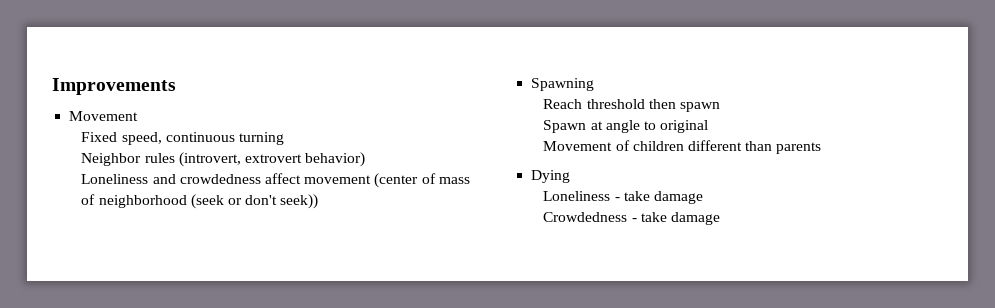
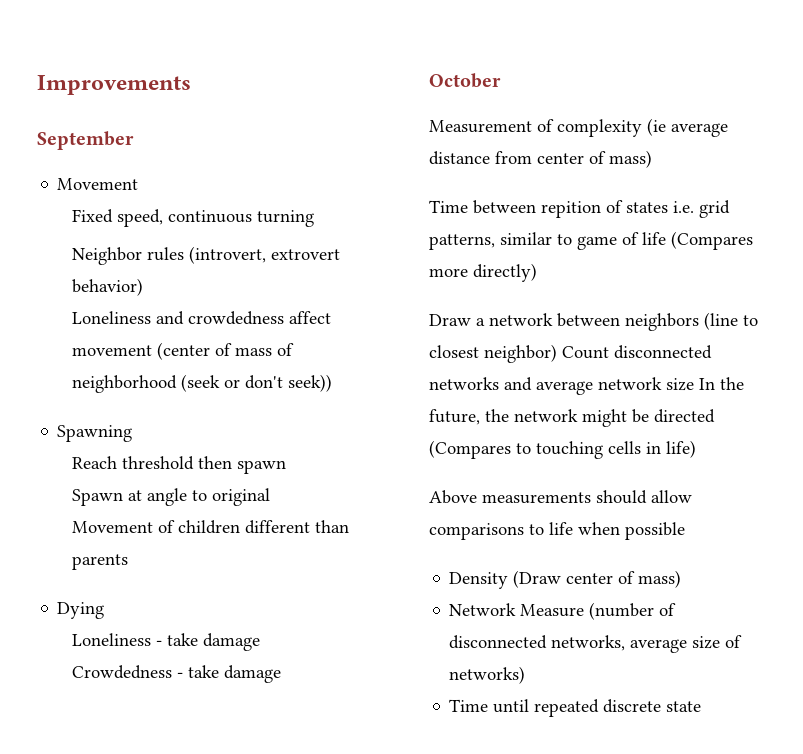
+ September
+ October
+ Measurement of complexity (ie average distance from center of mass)
+ Time between repition of states i.e. grid patterns, similar to game of life (Compares more directly)
+ Draw a network between neighbors (line to closest neighbor) Count disconnected networks and average network size In the future, the network might be directed (Compares to touching cells in life)
+ Above measurements should allow comparisons to life when possible
+ Density (Draw center of mass)
+ Network Measure (number of disconnected networks, average size of networks)
+ Time until repeated discrete state

